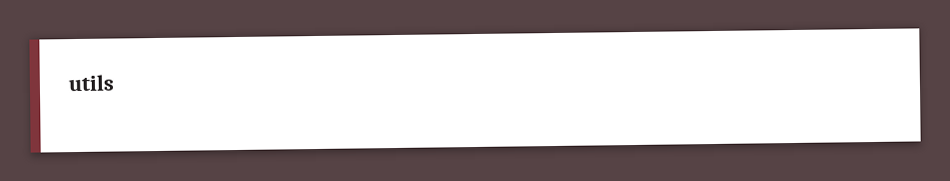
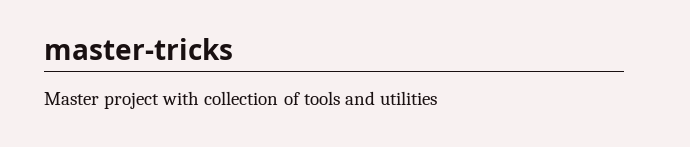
- utils
+ master-tricks
+ Master project with collection of tools and utilities

